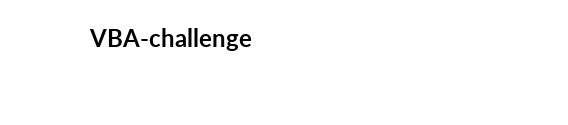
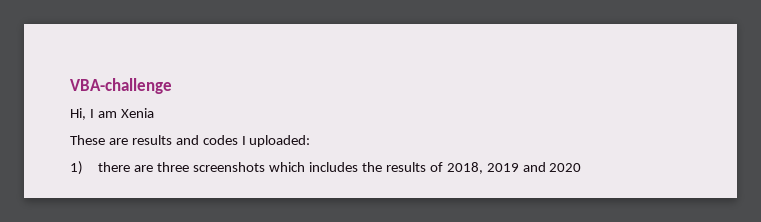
+ Hi, I am Xenia
+ These are results and codes I uploaded:
+ 1) there are three screenshots which includes the results of 2018, 2019 and 2020

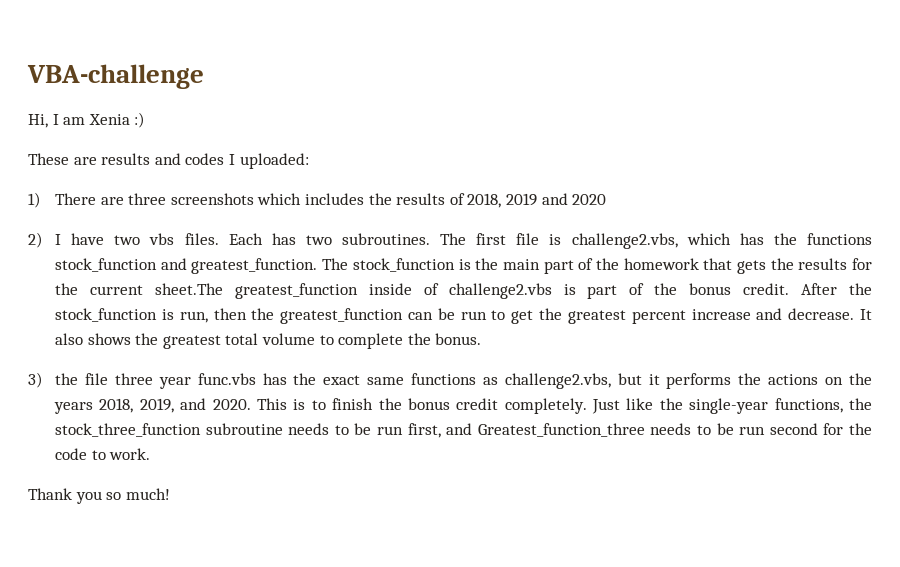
- Hi, I am Xenia
+ Hi, I am Xenia :)
- 1) there are three screenshots which includes the results of 2018, 2019 and 2020
+ 1) There are three screenshots which includes the results of 2018, 2019 and 2020
+ 2) I have two vbs files. Each has two subroutines. The first file is challenge2.vbs, which has the functions stock_function and greatest_function. The stock_function is the main part of the homework that gets the results for the current sheet.The greatest_function inside of challenge2.vbs is part of the bonus credit. After the stock_function is run, then the greatest_function can be run to get the greatest percent increase and decrease. It also shows the greatest total volume to complete the bonus.
+ 3) the file three year func.vbs has the exact same functions as challenge2.vbs, but it performs the actions on the years 2018, 2019, and 2020. This is to finish the bonus credit completely. Just like the single-year functions, the stock_three_function subroutine needs to be run first, and Greatest_function_three needs to be run second for the code to work.
+ Thank you so much!

